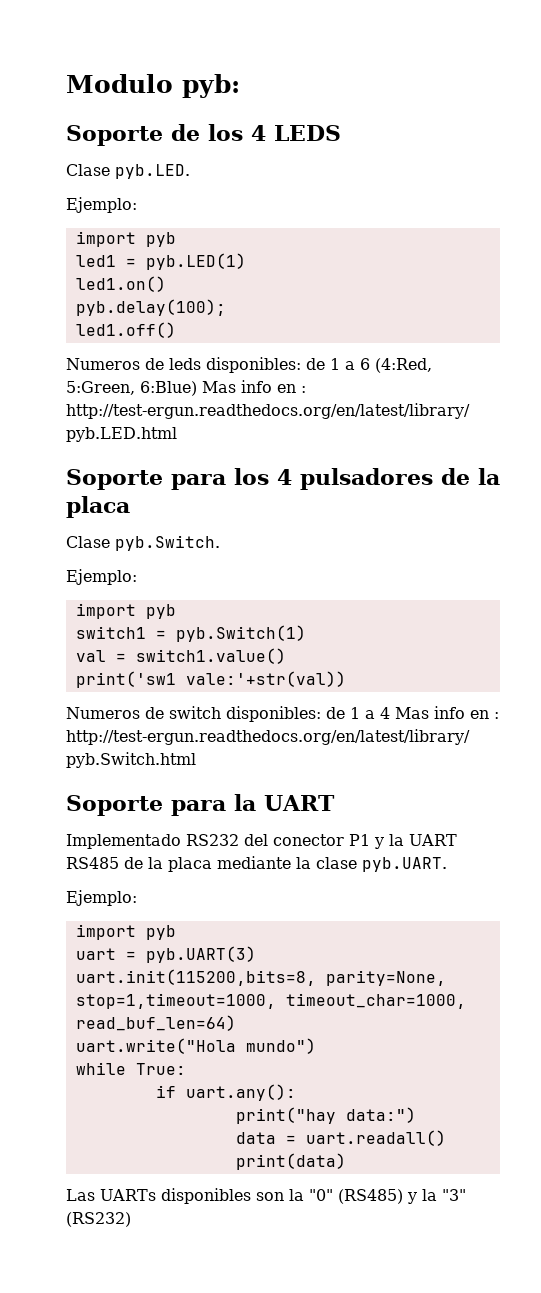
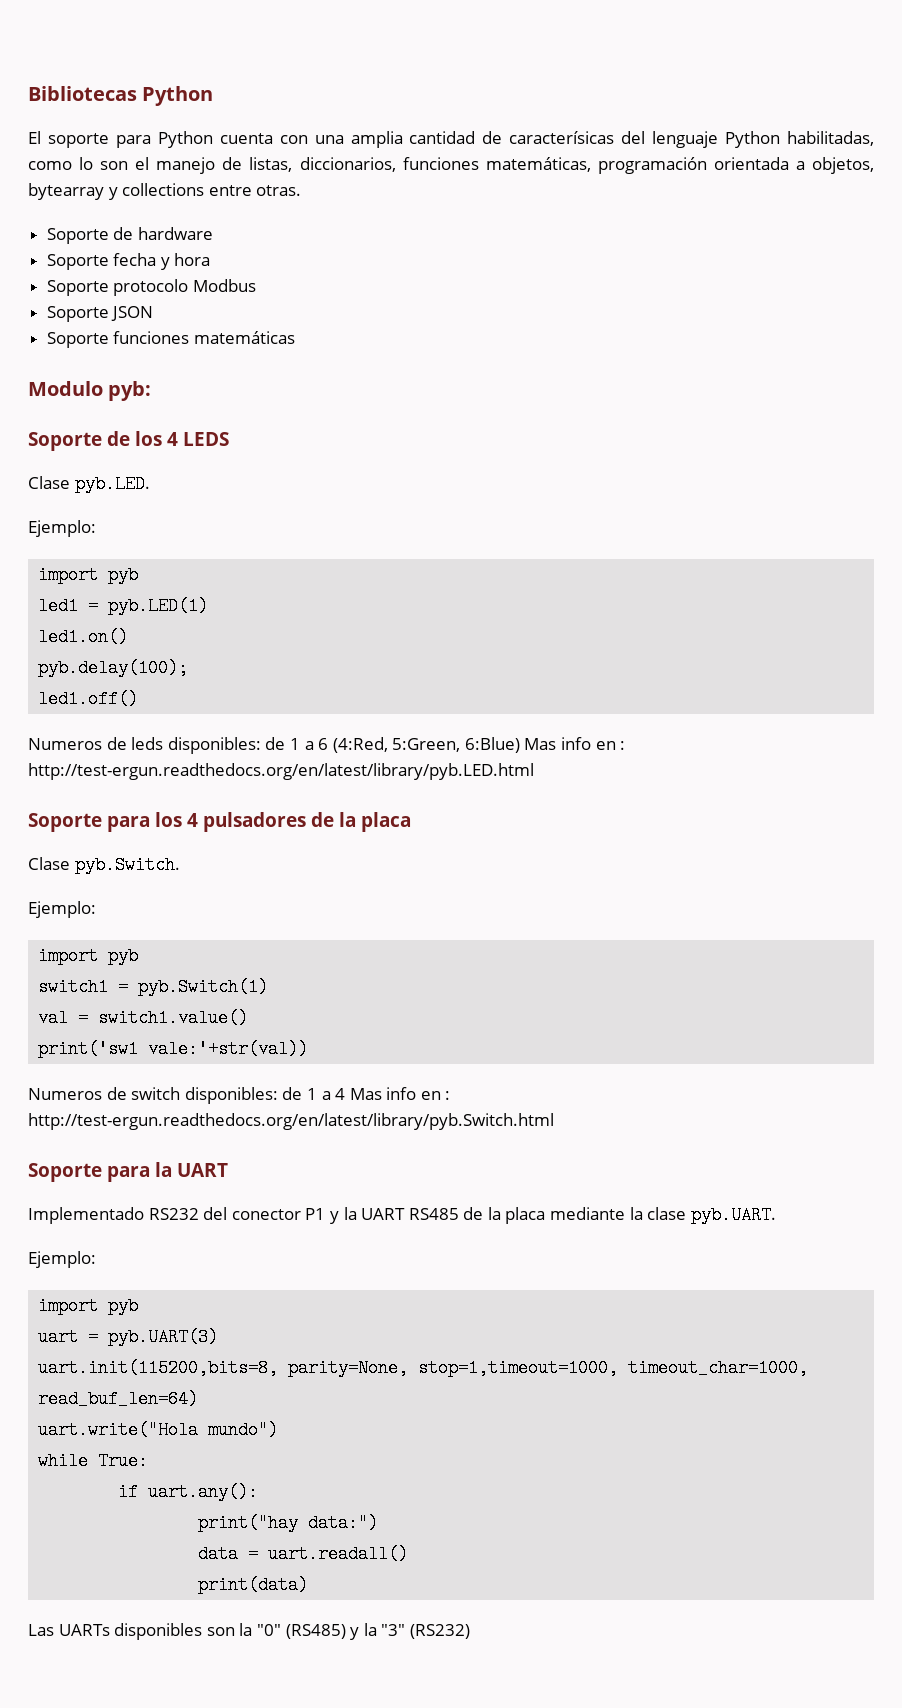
+ Bibliotecas Python
+ El soporte para Python cuenta con una amplia cantidad de caracterísicas del lenguaje Python habilitadas, como lo son el manejo de listas, diccionarios, funciones matemáticas, programación orientada a objetos, bytearray y collections entre otras.
+ Soporte de hardware
+ Soporte fecha y hora
+ Soporte protocolo Modbus
+ Soporte JSON
+ Soporte funciones matemáticas

